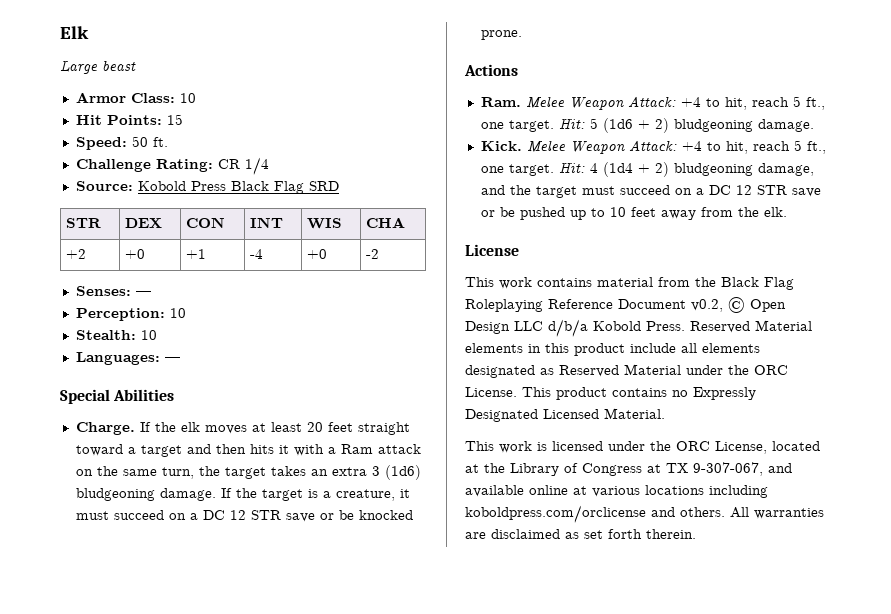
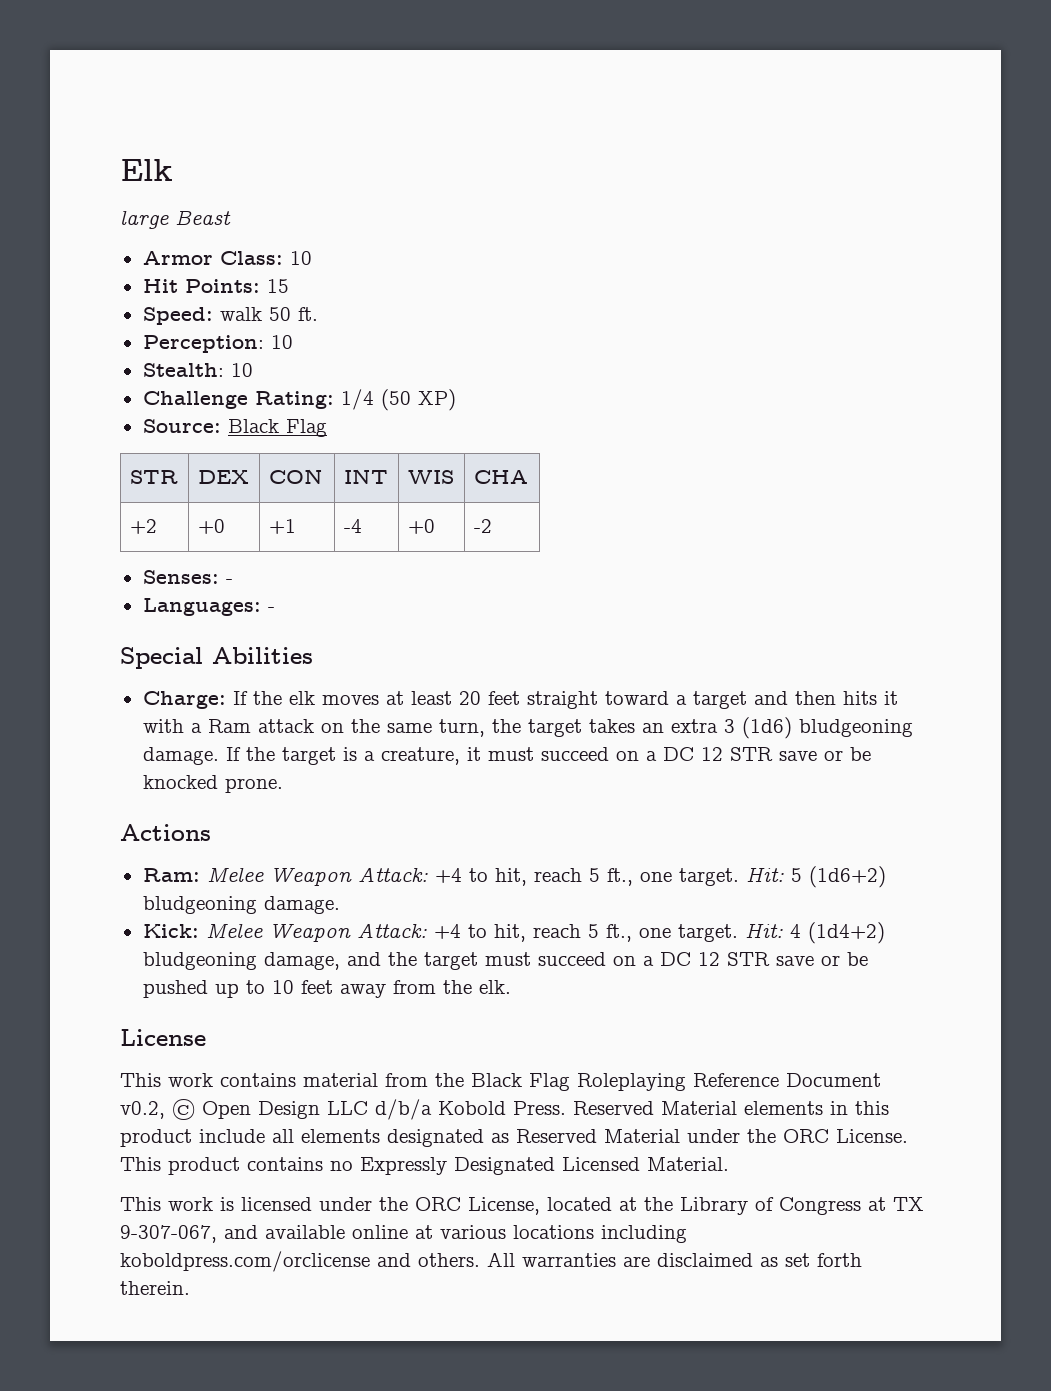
- Large beast
+ large Beast
- Speed: 50 ft.
+ Speed: walk 50 ft.
+ Perception: 10
+ Stealth: 10
- Challenge Rating: CR 1/4
+ Challenge Rating: 1/4 (50 XP)
- Source: Kobold Press Black Flag SRD
+ Source: Black Flag
- Senses: —
- Perception: 10
- Stealth: 10
+ Senses: -
- Languages: —
+ Languages: -
- Charge. If the elk moves at least 20 feet straight toward a target and then hits it with a Ram attack on the same turn, the target takes an extra 3 (1d6) bludgeoning damage.
+ Charge: If the elk moves at least 20 feet straight toward a target and then hits it with a Ram attack on the same turn, the target takes an extra 3 (1d6) bludgeoning damage.
- Ram. Melee Weapon Attack: +4 to hit, reach 5 ft., one target.
+ Ram: Melee Weapon Attack: +4 to hit, reach 5 ft., one target.
- Hit: 5 (1d6 + 2) bludgeoning damage.
+ Hit: 5 (1d6+2) bludgeoning damage.
- Kick. Melee Weapon Attack: +4 to hit, reach 5 ft., one target.
+ Kick: Melee Weapon Attack: +4 to hit, reach 5 ft., one target.
- Hit: 4 (1d4 + 2) bludgeoning damage, and the target must succeed on a DC 12 STR save or be pushed up to 10 feet away from the elk.
+ Hit: 4 (1d4+2) bludgeoning damage, and the target must succeed on a DC 12 STR save or be pushed up to 10 feet away from the elk.

